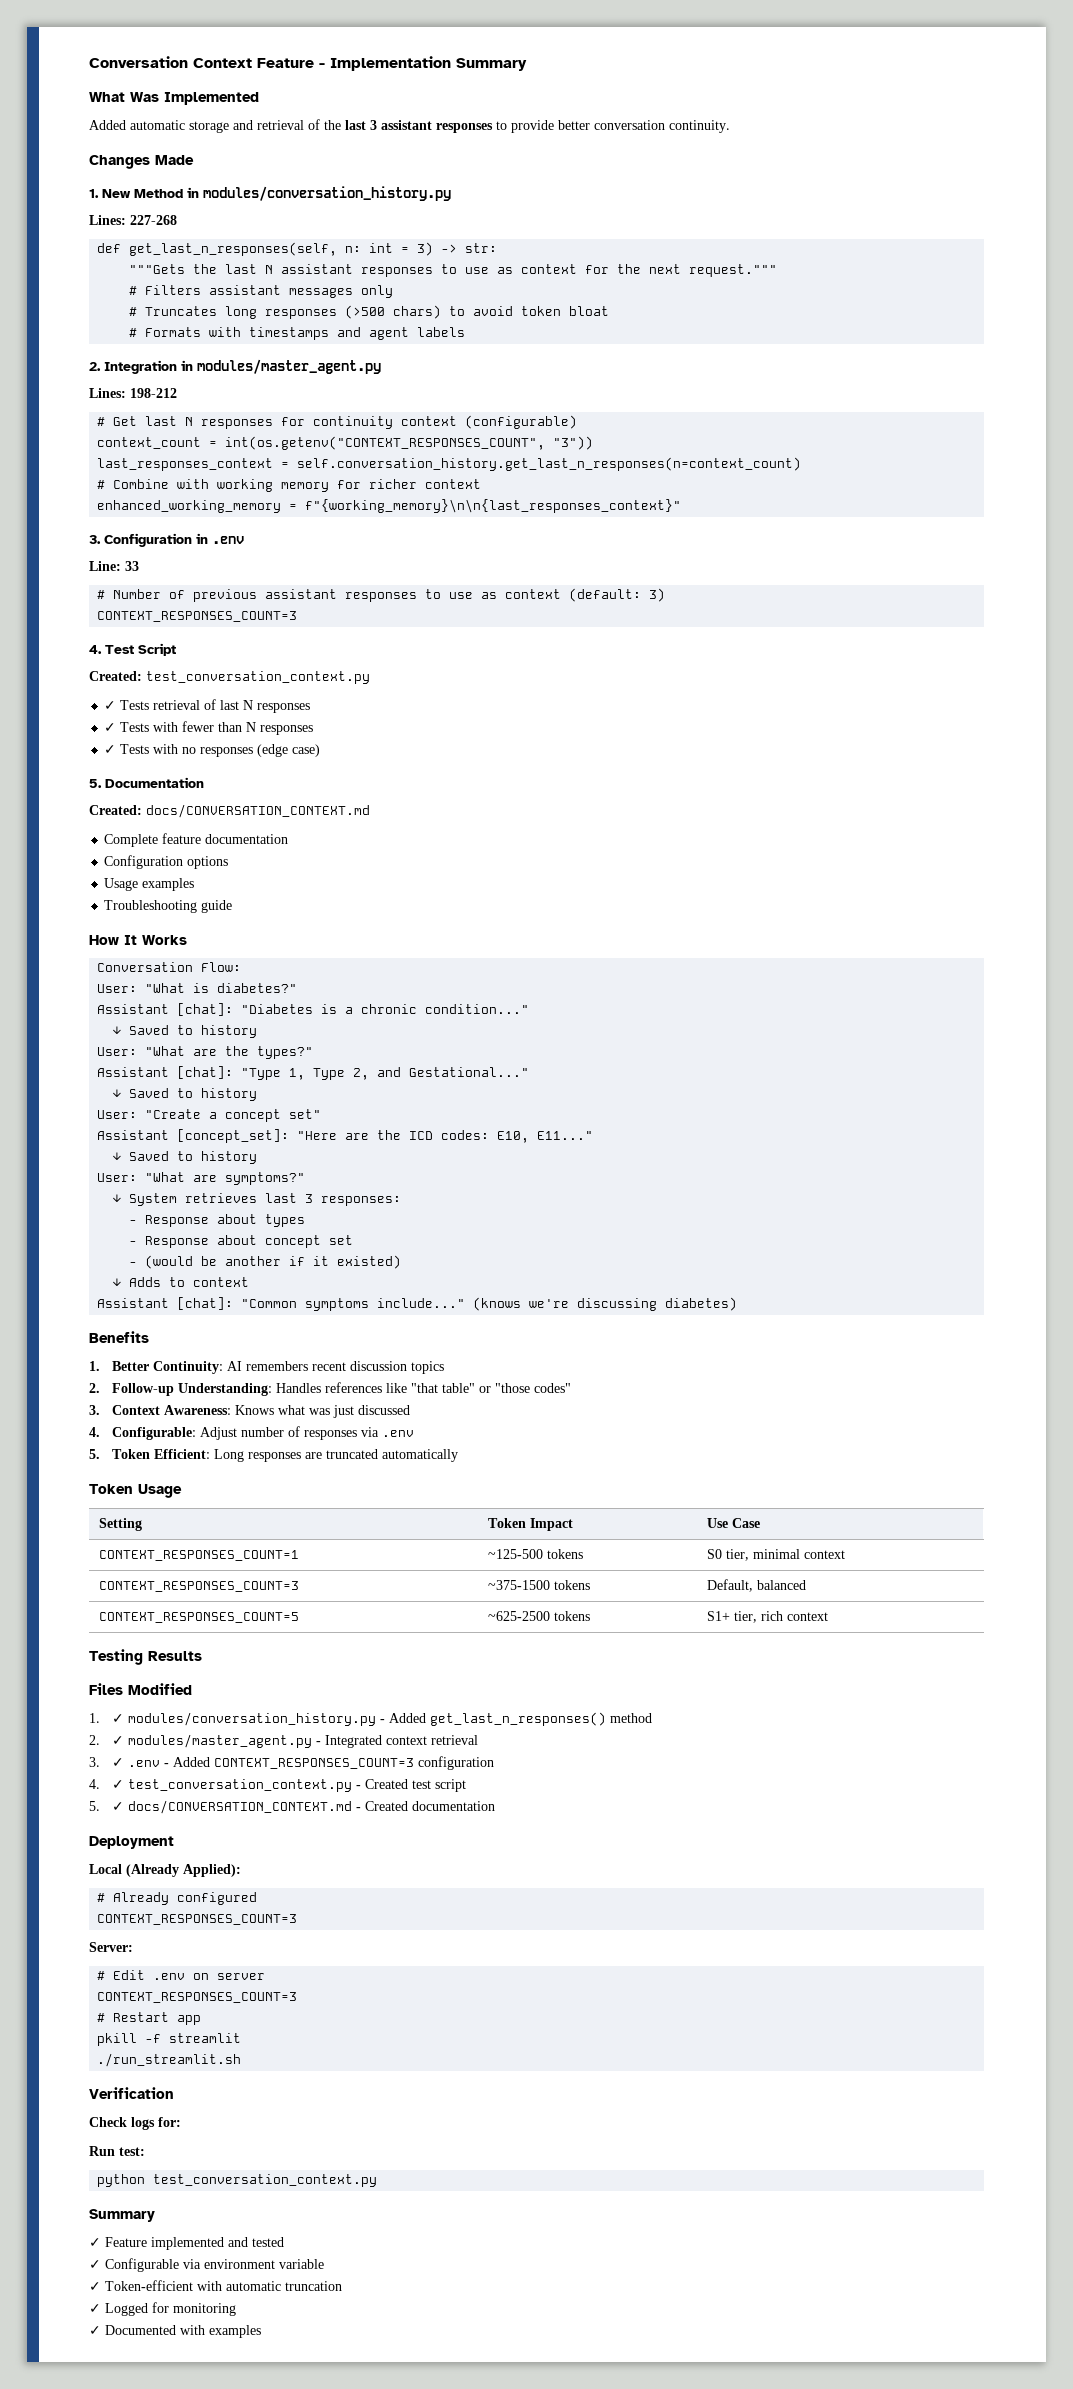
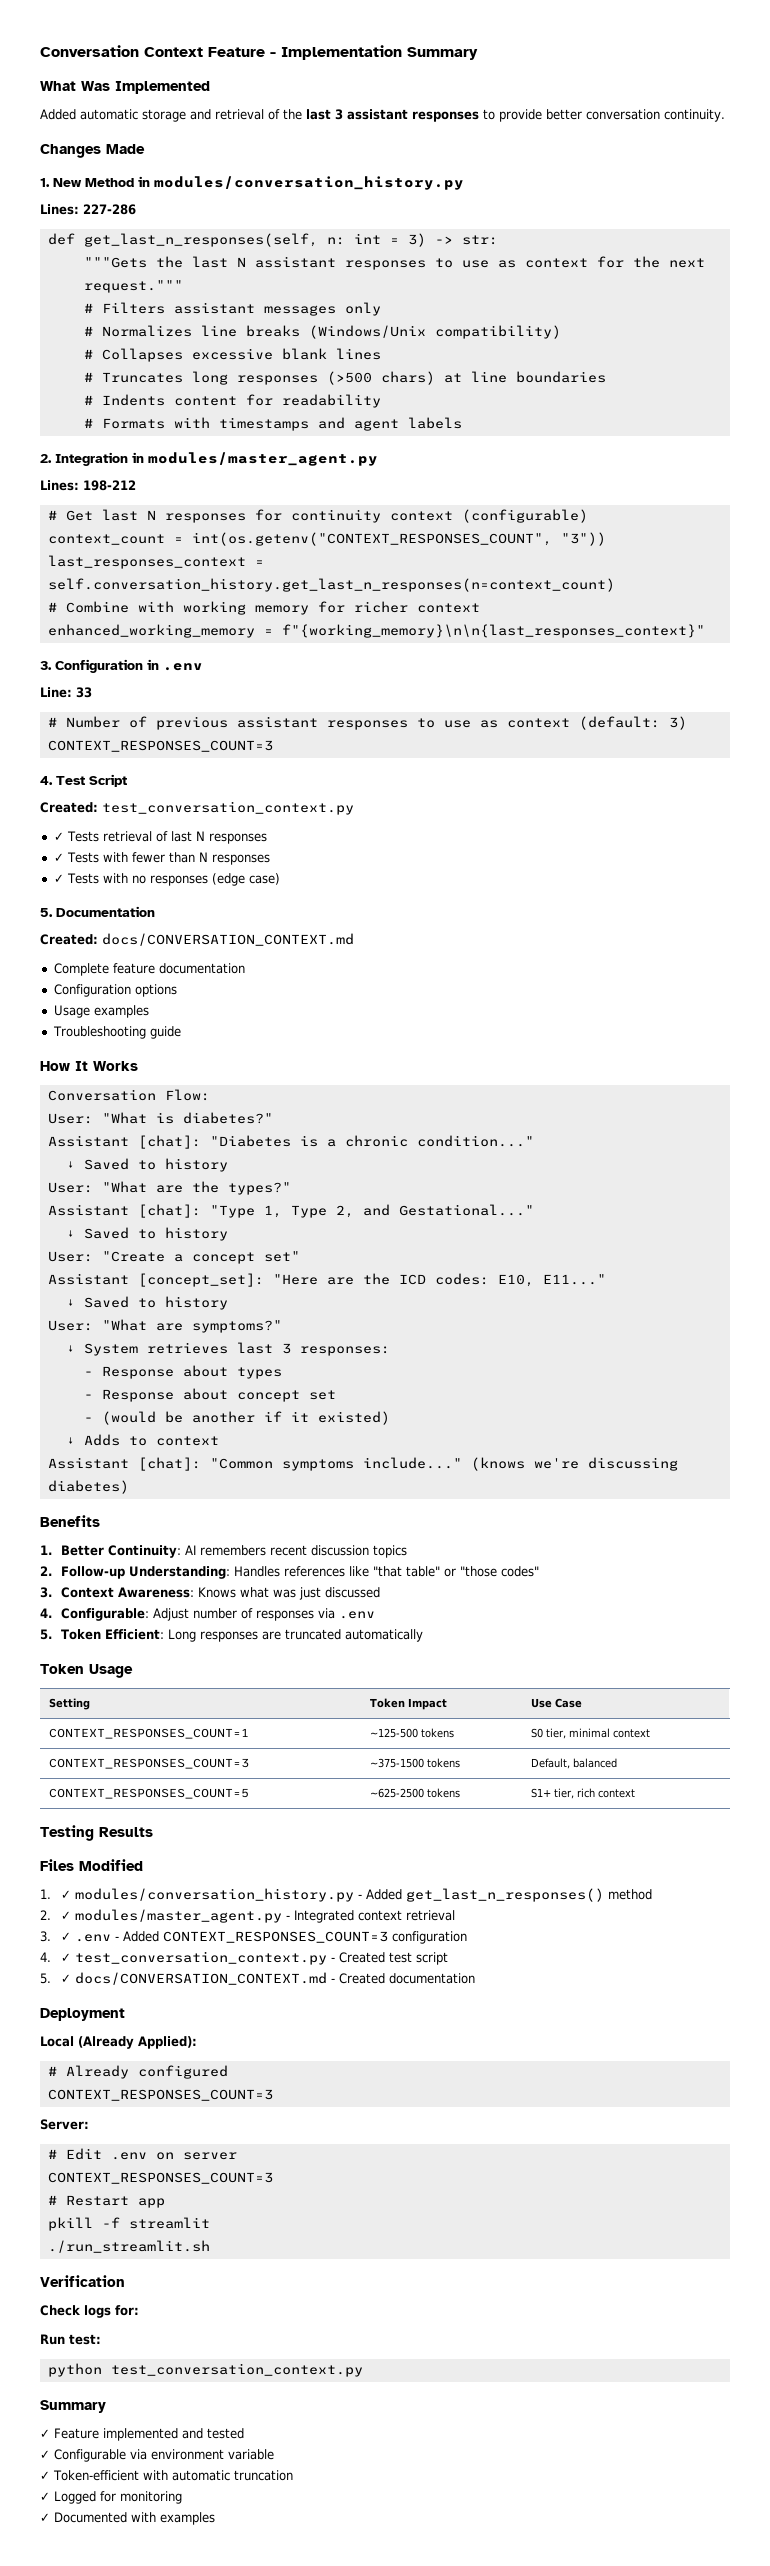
- Lines: 227-268
+ Lines: 227-286
+ # Normalizes line breaks (Windows/Unix compatibility)
+ # Collapses excessive blank lines
- # Truncates long responses (>500 chars) to avoid token bloat
+ # Truncates long responses (>500 chars) at line boundaries
+ # Indents content for readability

